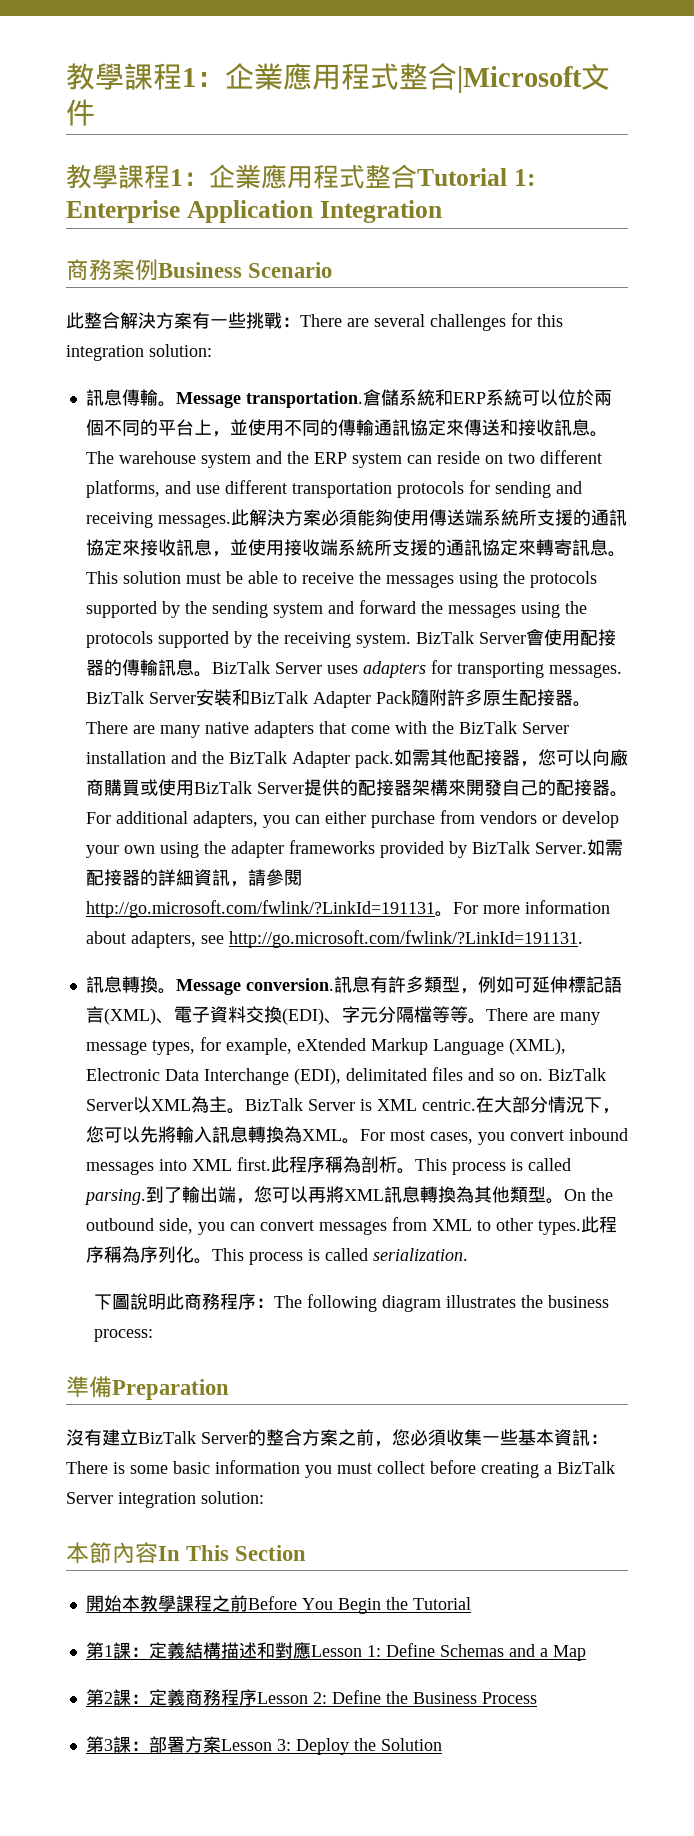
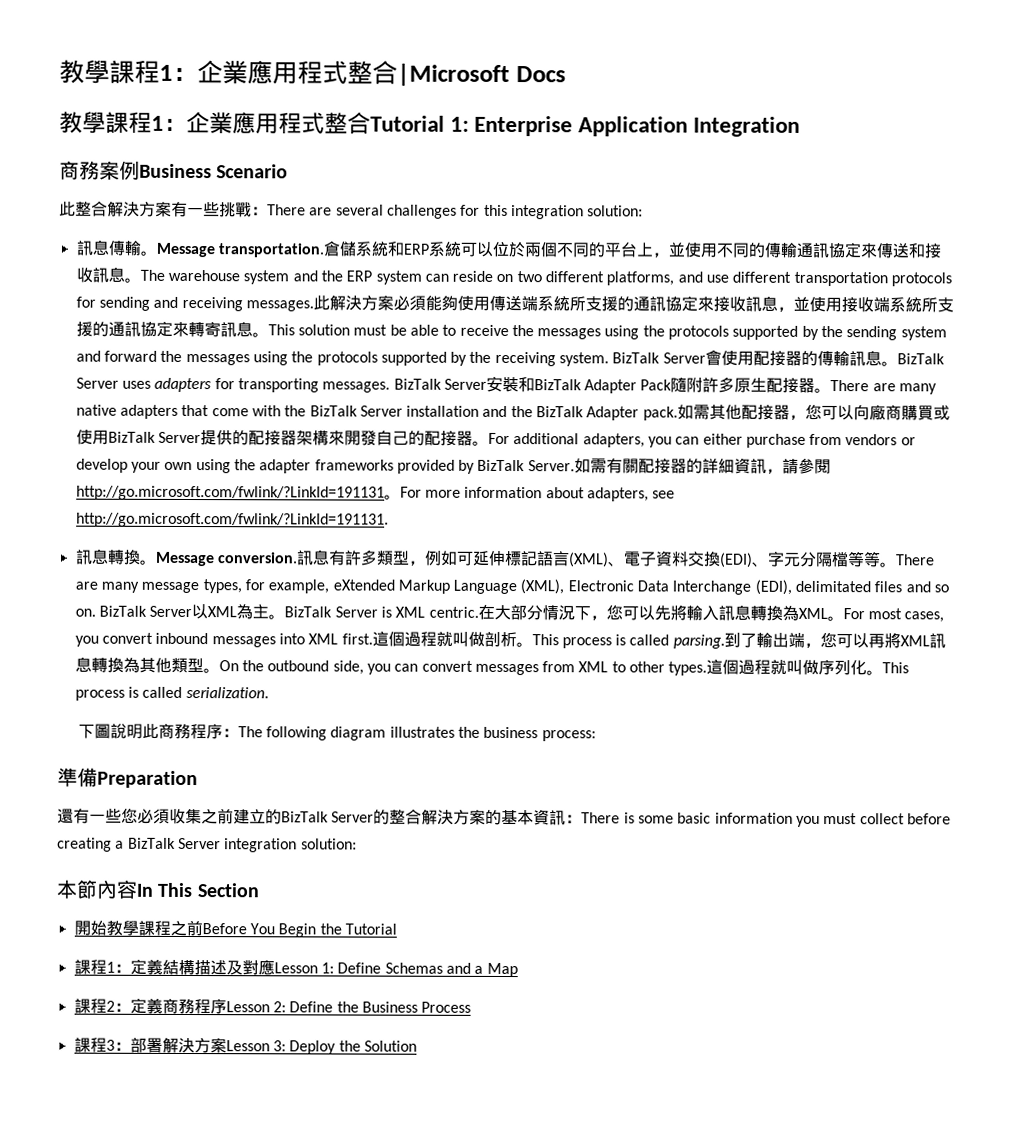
- 教學課程1：企業應用程式整合|Microsoft文件
+ 教學課程1：企業應用程式整合|Microsoft Docs
- 如需配接器的詳細資訊，請參閱http://go.microsoft.com/fwlink/?LinkId=191131。
+ 如需有關配接器的詳細資訊，請參閱http://go.microsoft.com/fwlink/?LinkId=191131。
- 此程序稱為剖析。
+ 這個過程就叫做剖析。
- 此程序稱為序列化。
+ 這個過程就叫做序列化。
- 沒有建立BizTalk Server的整合方案之前，您必須收集一些基本資訊：There is some basic information you must collect before creating a BizTalk Server integration solution:
+ 還有一些您必須收集之前建立的BizTalk Server的整合解決方案的基本資訊：There is some basic information you must collect before creating a BizTalk Server integration solution:
- 開始本教學課程之前Before You Begin the Tutorial
+ 開始教學課程之前Before You Begin the Tutorial
- 第1課：定義結構描述和對應Lesson 1: Define Schemas and a Map
+ 課程1：定義結構描述及對應Lesson 1: Define Schemas and a Map
- 第2課：定義商務程序Lesson 2: Define the Business Process
+ 課程2：定義商務程序Lesson 2: Define the Business Process
- 第3課：部署方案Lesson 3: Deploy the Solution
+ 課程3：部署解決方案Lesson 3: Deploy the Solution

